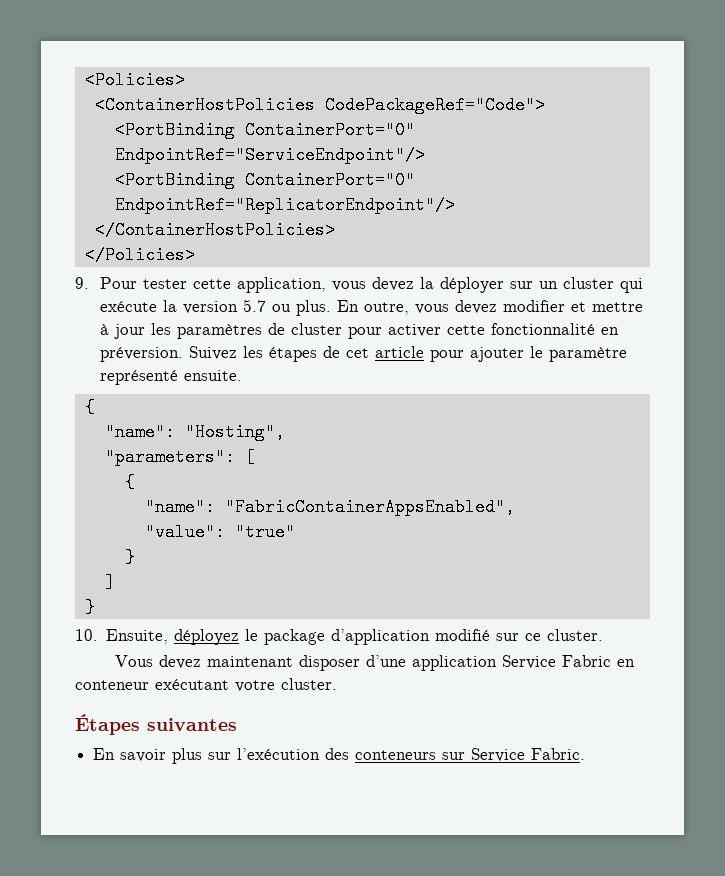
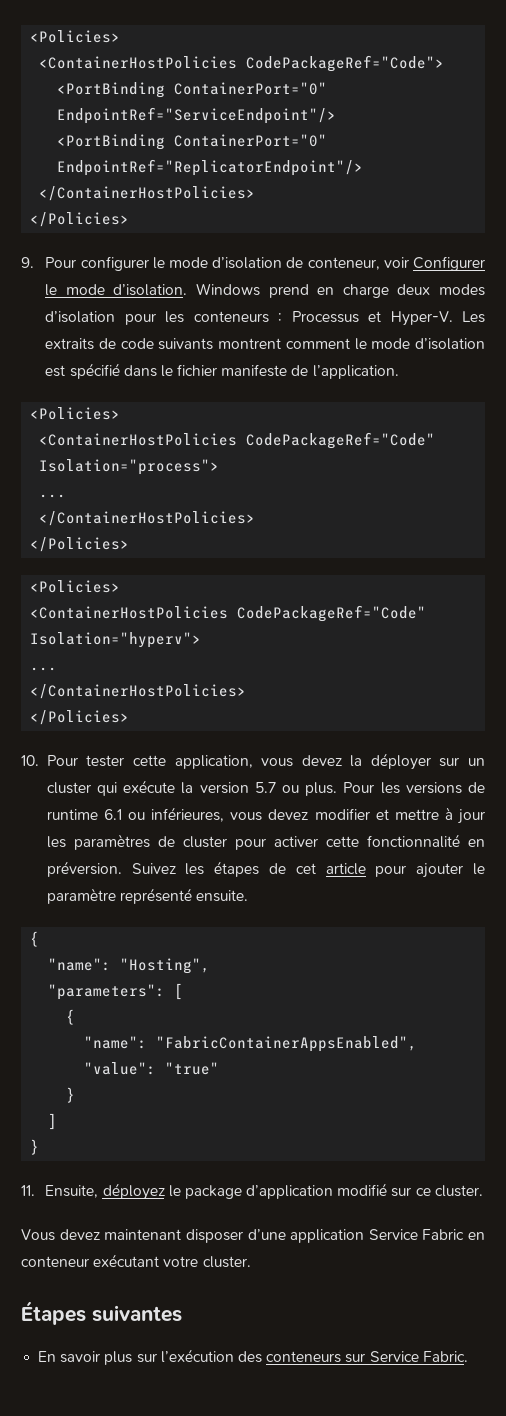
- 9. Pour tester cette application, vous devez la déployer sur un cluster qui exécute la version 5.7 ou plus.
+ 9. Pour configurer le mode d’isolation de conteneur, voir Configurer le mode d’isolation. Windows prend en charge deux modes d’isolation pour les conteneurs : Processus et Hyper-V. Les extraits de code suivants montrent comment le mode d’isolation est spécifié dans le fichier manifeste de l’application.
+ <Policies>
+ <ContainerHostPolicies CodePackageRef="Code" Isolation="process">
+ ...
+ </ContainerHostPolicies>
+ </Policies>
+ <Policies>
+ <ContainerHostPolicies CodePackageRef="Code" Isolation="hyperv">
+ ...
+ </ContainerHostPolicies>
+ </Policies>
+ 10. Pour tester cette application, vous devez la déployer sur un cluster qui exécute la version 5.7 ou plus.
- En outre, vous devez modifier et mettre à jour les paramètres de cluster pour activer cette fonctionnalité en préversion.
+ Pour les versions de runtime 6.1 ou inférieures, vous devez modifier et mettre à jour les paramètres de cluster pour activer cette fonctionnalité en préversion.
- 10. Ensuite, déployez le package d’application modifié sur ce cluster.
+ 11. Ensuite, déployez le package d’application modifié sur ce cluster.

